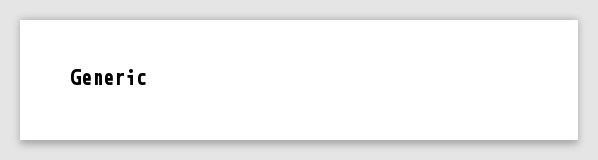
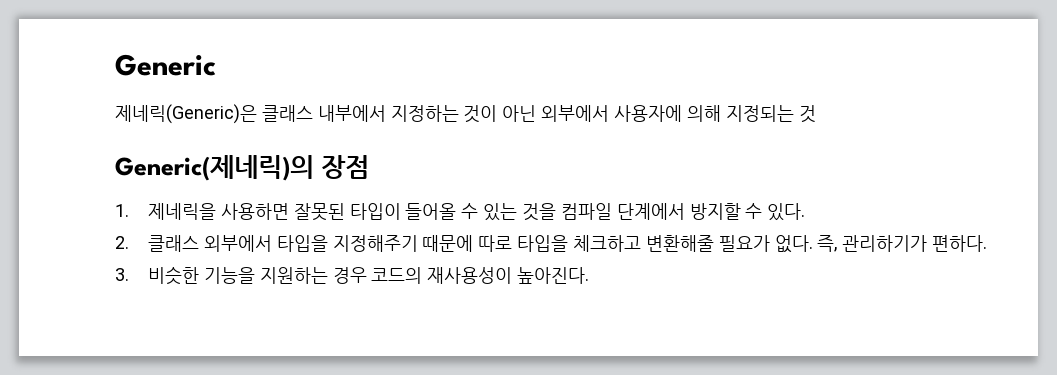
+ 제네릭(Generic)은 클래스 내부에서 지정하는 것이 아닌 외부에서 사용자에 의해 지정되는 것
+ Generic(제네릭)의 장점
+ 1. 제네릭을 사용하면 잘못된 타입이 들어올 수 있는 것을 컴파일 단계에서 방지할 수 있다.
+ 2. 클래스 외부에서 타입을 지정해주기 때문에 따로 타입을 체크하고 변환해줄 필요가 없다. 즉, 관리하기가 편하다.
+ 3. 비슷한 기능을 지원하는 경우 코드의 재사용성이 높아진다.

